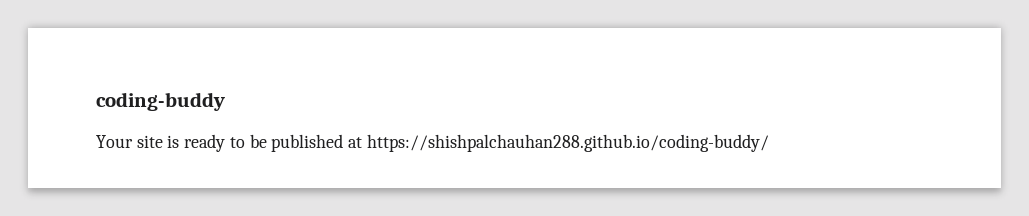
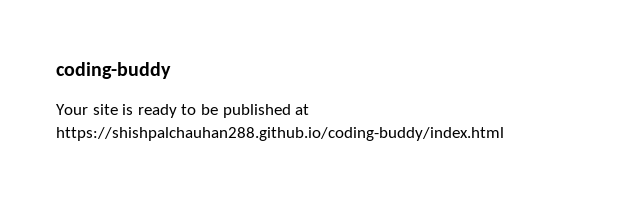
- Your site is ready to be published at https://shishpalchauhan288.github.io/coding-buddy/
+ Your site is ready to be published at https://shishpalchauhan288.github.io/coding-buddy/index.html

